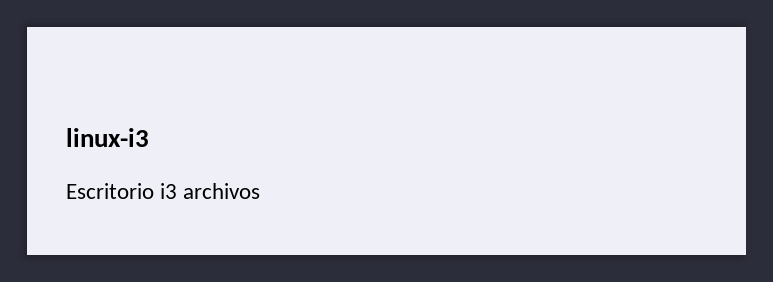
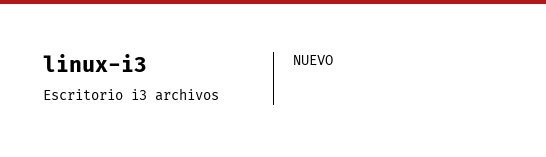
- Escritorio i3 archivos
+ Escritorio i3 archivos NUEVO

